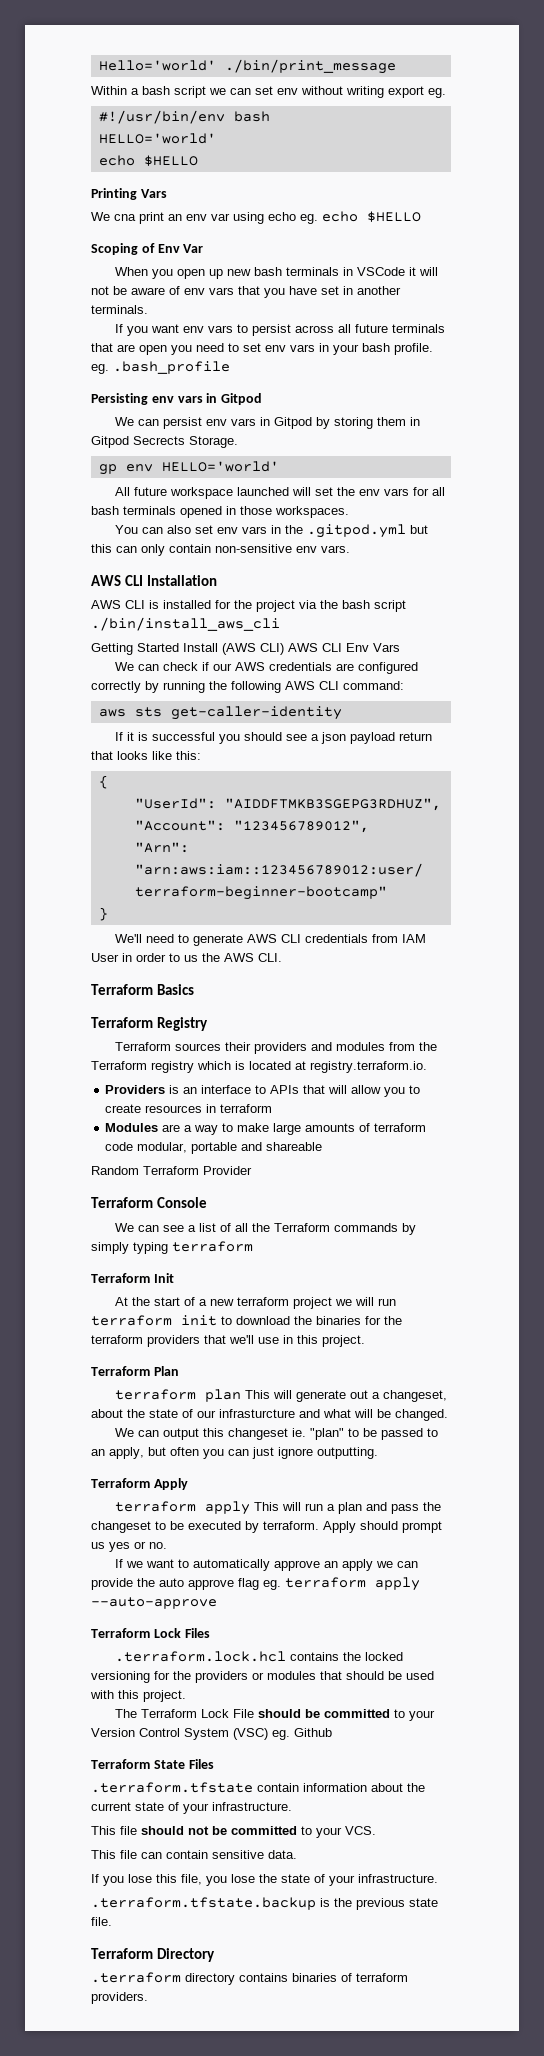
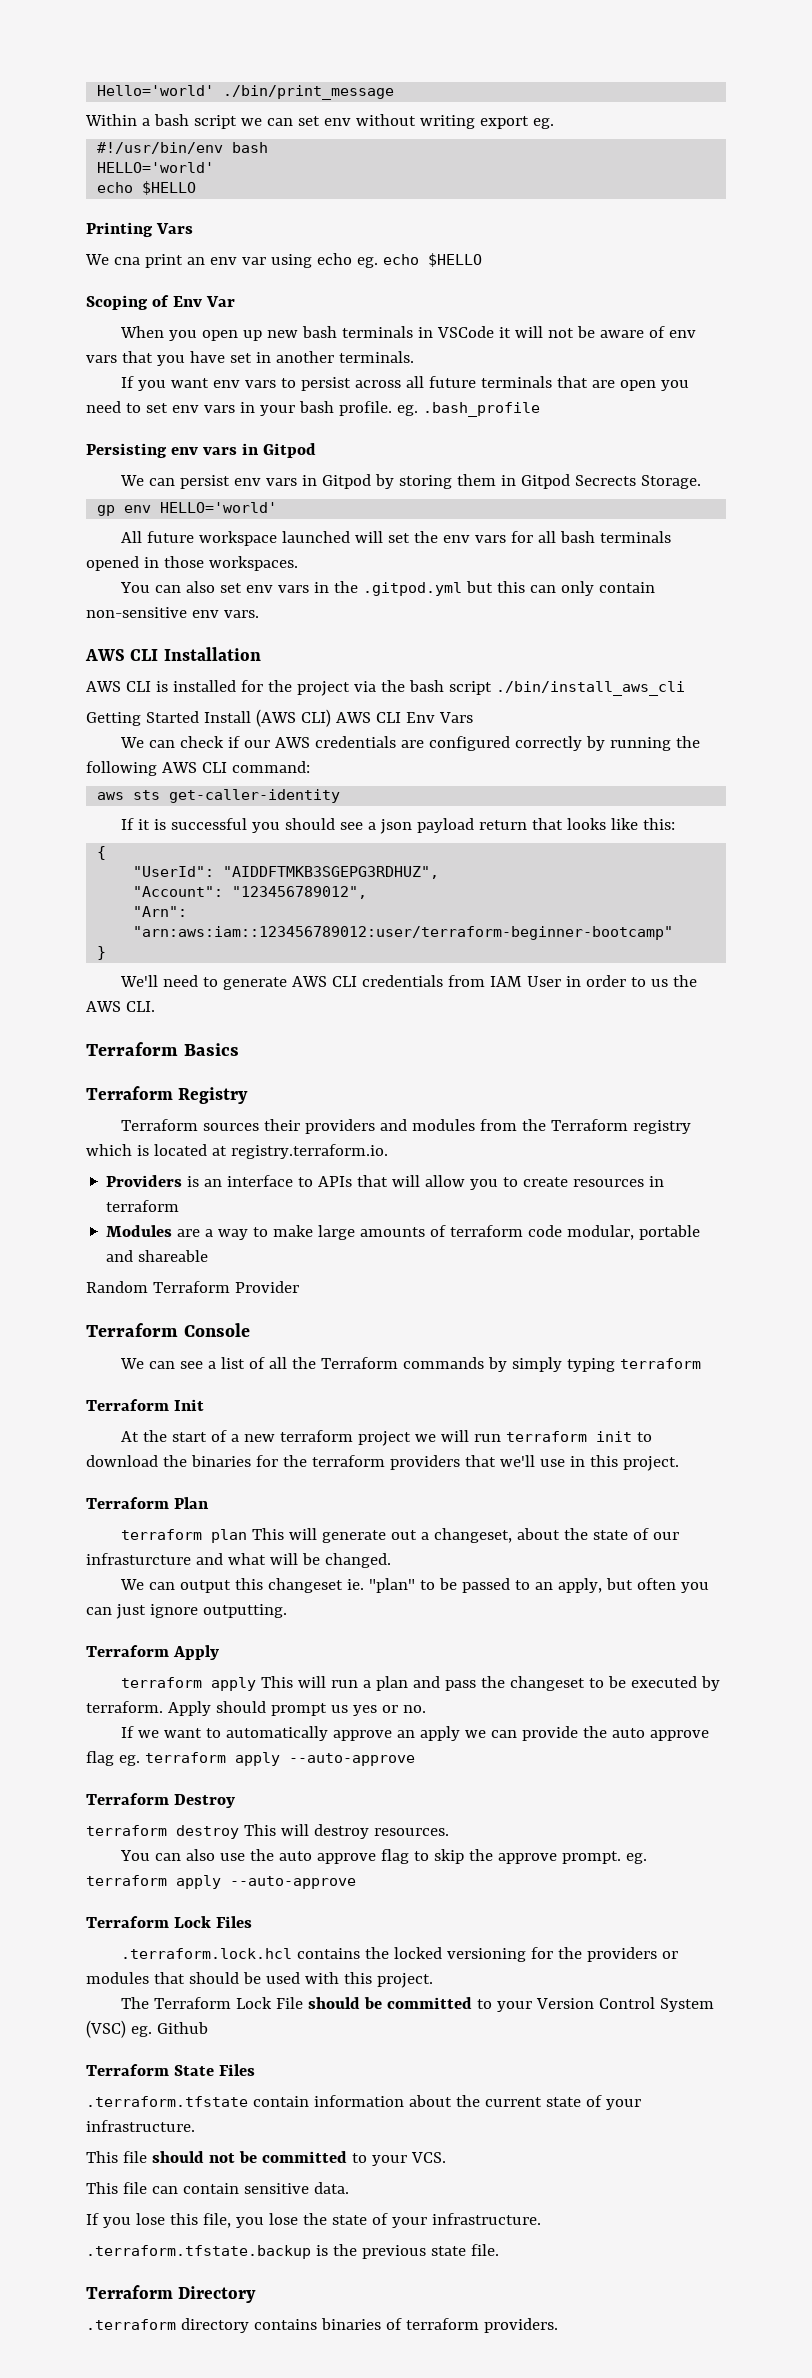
+ Terraform Destroy
+ terraform destroy This will destroy resources.
+ You can also use the auto approve flag to skip the approve prompt. eg. terraform apply --auto-approve

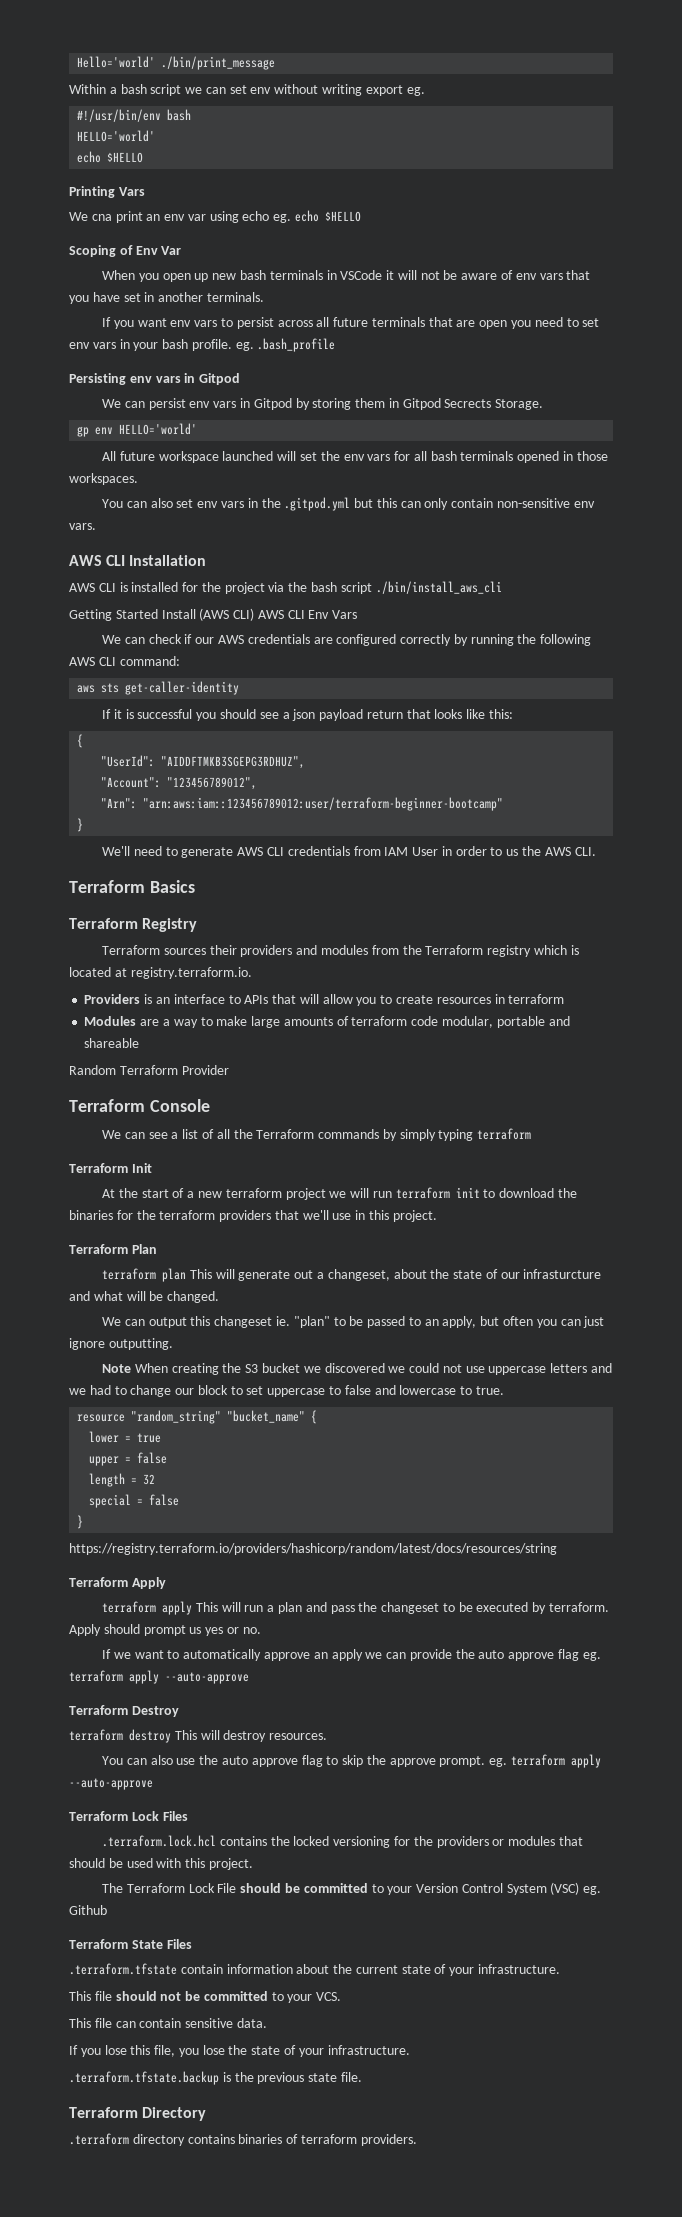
+ Note When creating the S3 bucket we discovered we could not use uppercase letters and we had to change our block to set uppercase to false and lowercase to true.
+ resource "random_string" "bucket_name" {
+ lower = true
+ upper = false
+ length = 32
+ special = false
+ }
+ https://registry.terraform.io/providers/hashicorp/random/latest/docs/resources/string

